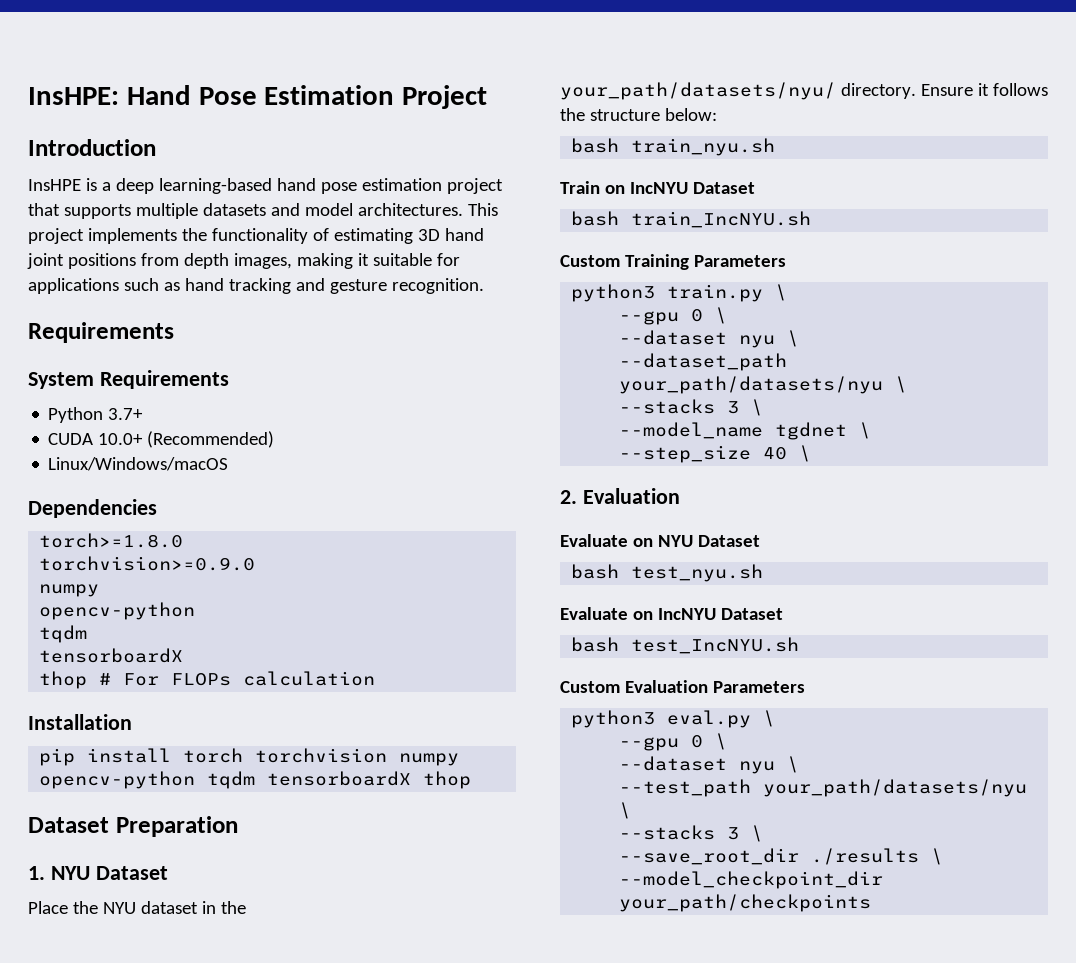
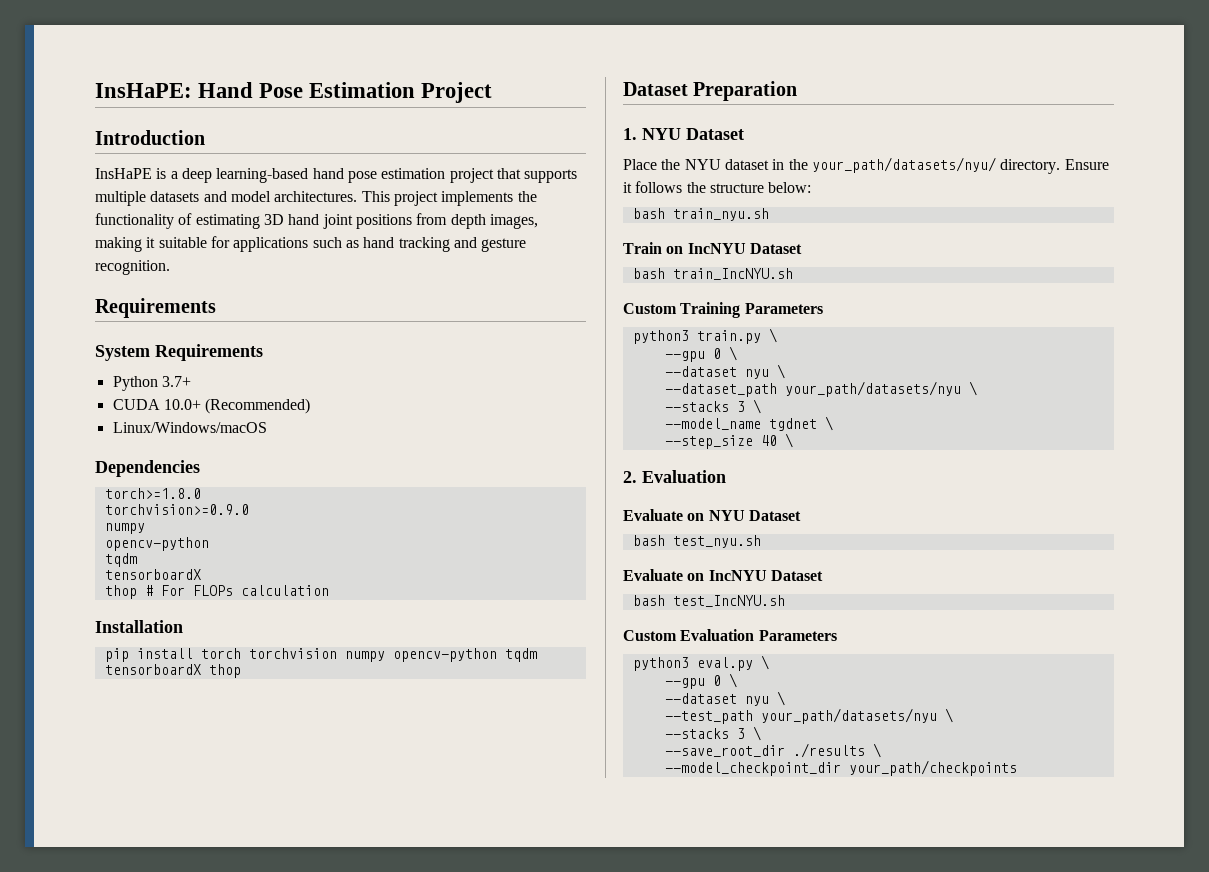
- InsHPE: Hand Pose Estimation Project
+ InsHaPE: Hand Pose Estimation Project
- InsHPE is a deep learning-based hand pose estimation project that supports multiple datasets and model architectures.
+ InsHaPE is a deep learning-based hand pose estimation project that supports multiple datasets and model architectures.

